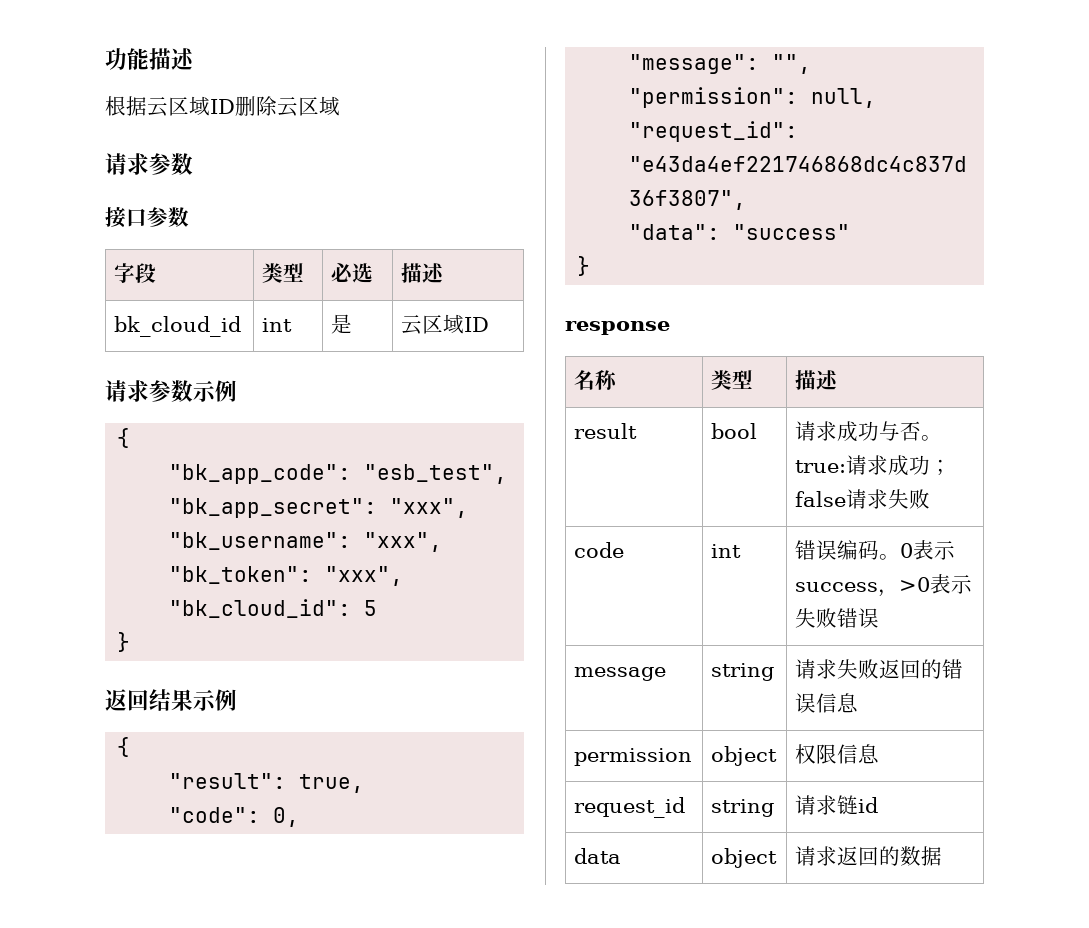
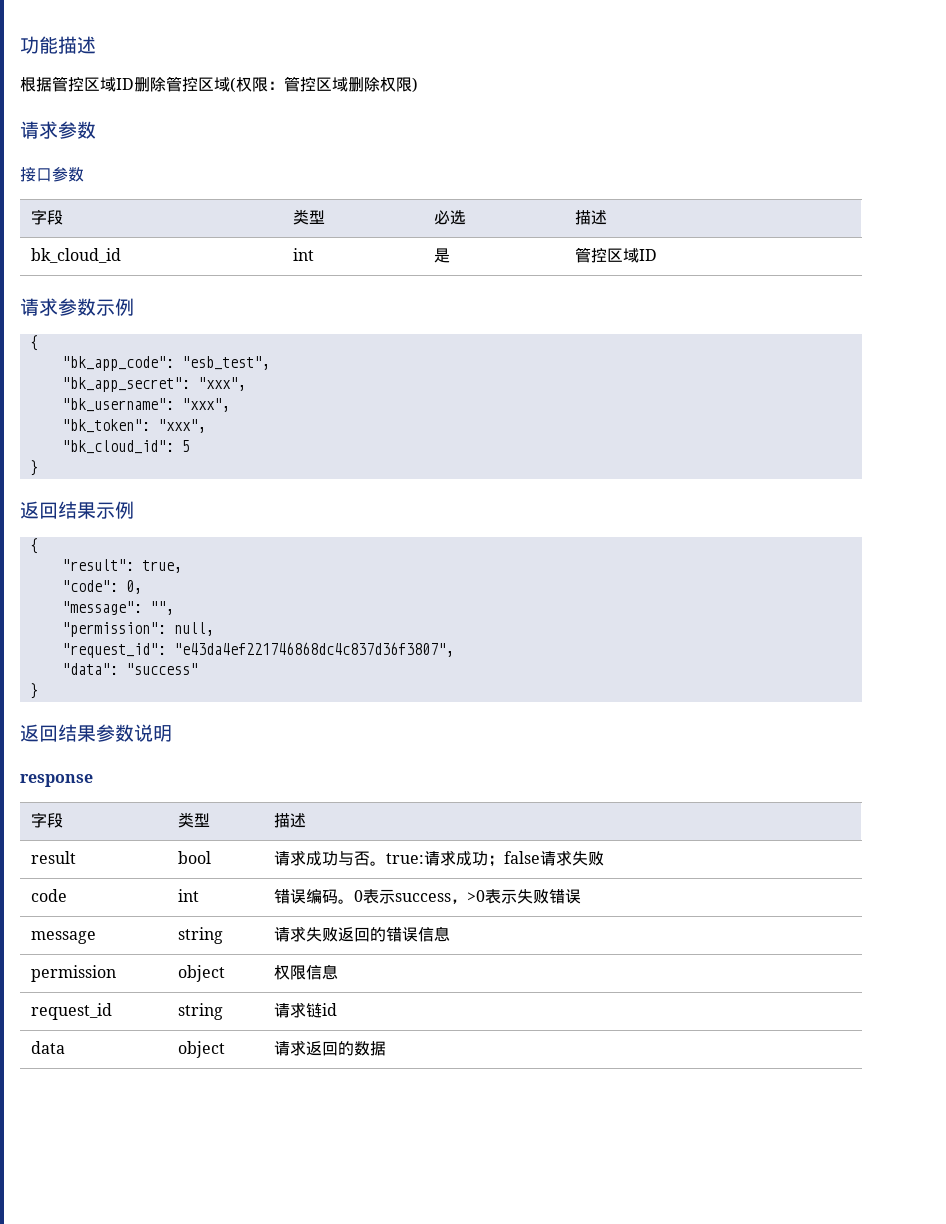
- 根据云区域ID删除云区域
+ 根据管控区域ID删除管控区域(权限：管控区域删除权限)
- bk_cloud_id | int | 是 | 云区域ID
+ bk_cloud_id | int | 是 | 管控区域ID
+ 返回结果参数说明
- 名称 | 类型 | 描述
+ 字段 | 类型 | 描述

